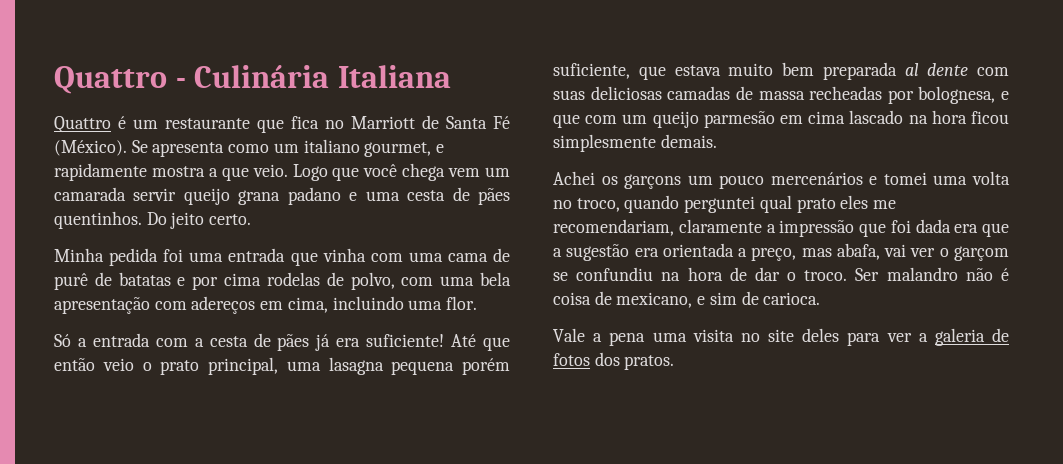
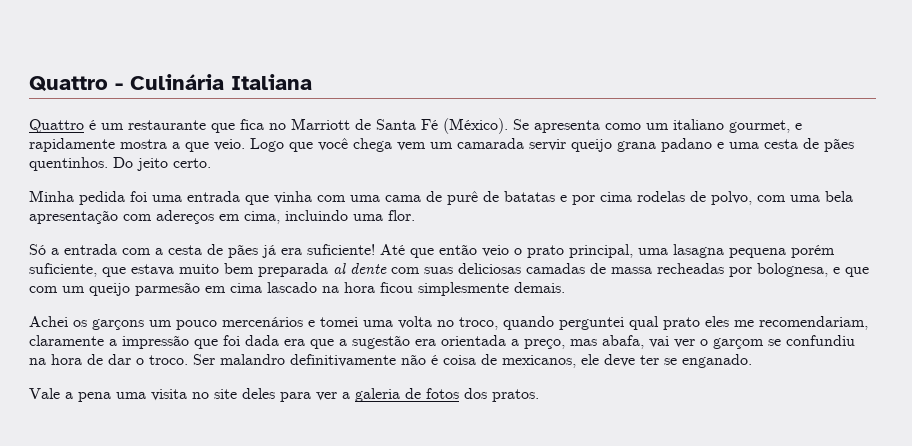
- Ser malandro não é coisa de mexicano, e sim de carioca.
+ Ser malandro definitivamente não é coisa de mexicanos, ele deve ter se enganado.

